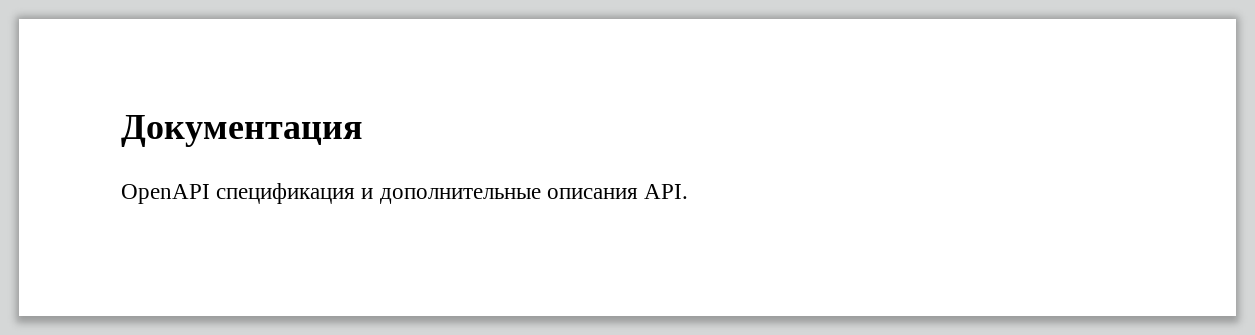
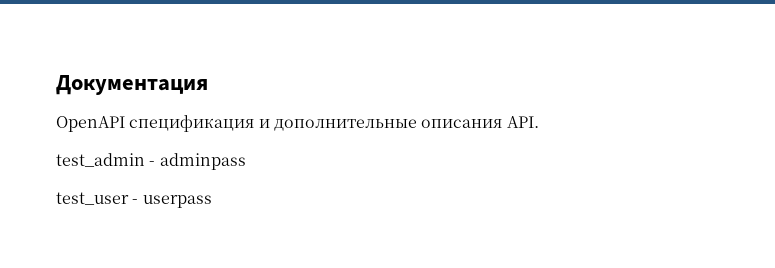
+ test_admin - adminpass
+ test_user - userpass

